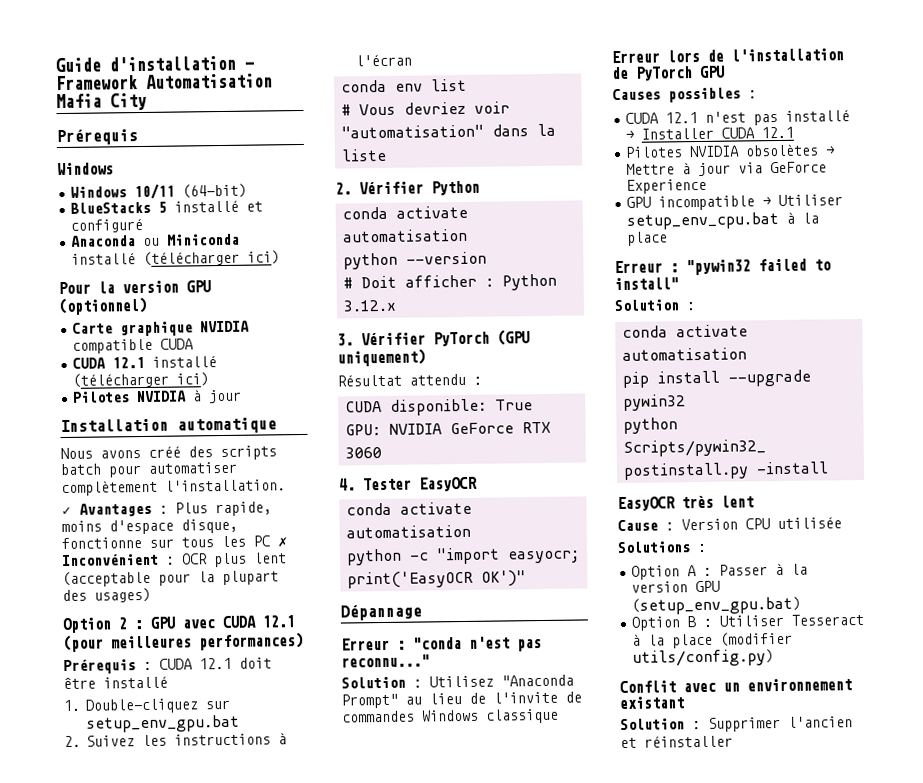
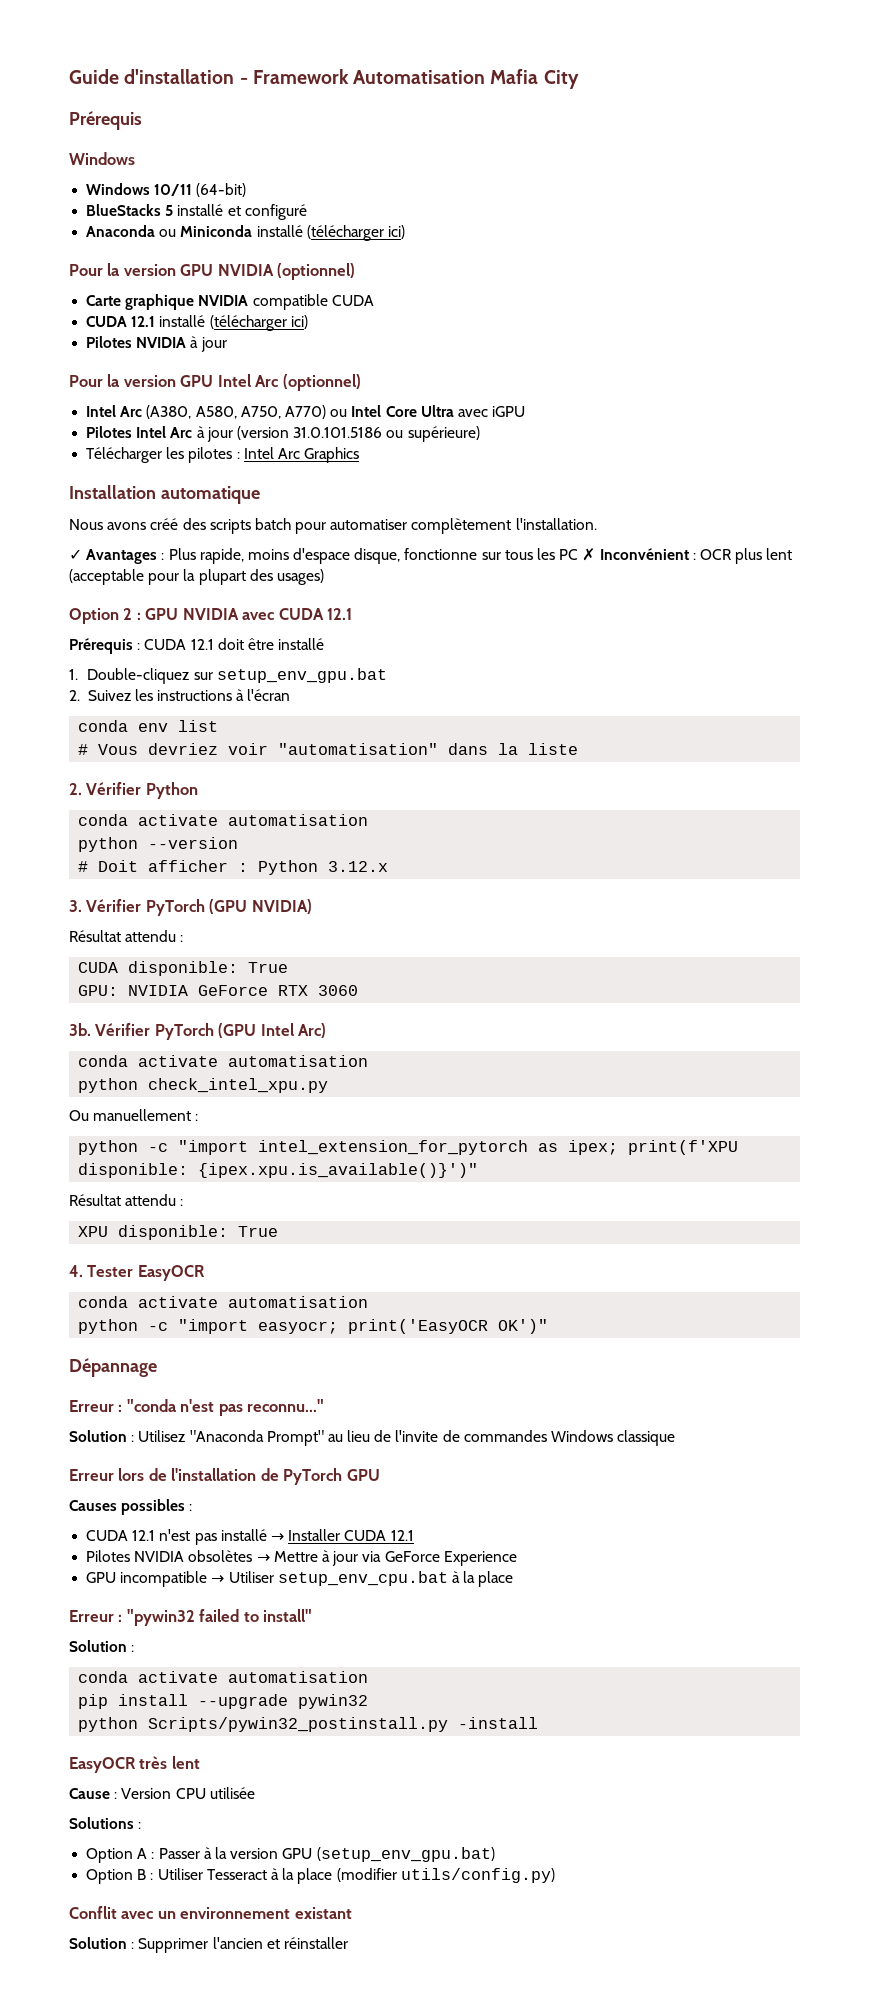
- Pour la version GPU (optionnel)
+ Pour la version GPU NVIDIA (optionnel)
+ Pour la version GPU Intel Arc (optionnel)
+ Intel Arc (A380, A580, A750, A770) ou Intel Core Ultra avec iGPU
+ Pilotes Intel Arc à jour (version 31.0.101.5186 ou supérieure)
+ Télécharger les pilotes : Intel Arc Graphics
- Option 2 : GPU avec CUDA 12.1 (pour meilleures performances)
+ Option 2 : GPU NVIDIA avec CUDA 12.1
- 3. Vérifier PyTorch (GPU uniquement)
+ 3. Vérifier PyTorch (GPU NVIDIA)
+ 3b. Vérifier PyTorch (GPU Intel Arc)
+ conda activate automatisation
+ python check_intel_xpu.py
+ Ou manuellement :
+ python -c "import intel_extension_for_pytorch as ipex; print(f'XPU disponible: {ipex.xpu.is_available()}')"
+ Résultat attendu :
+ XPU disponible: True

